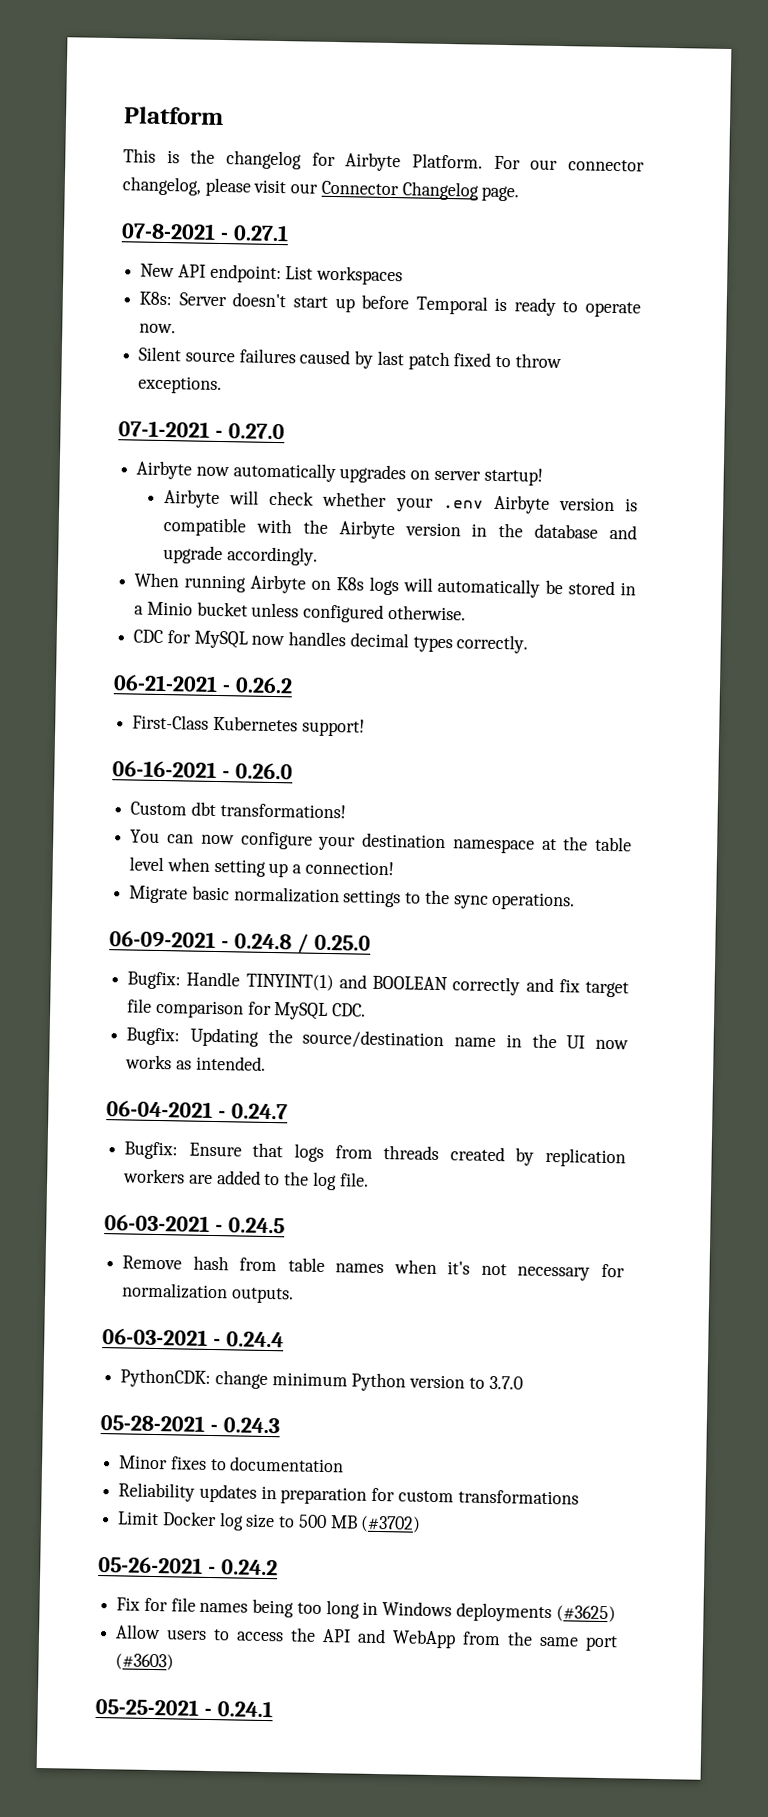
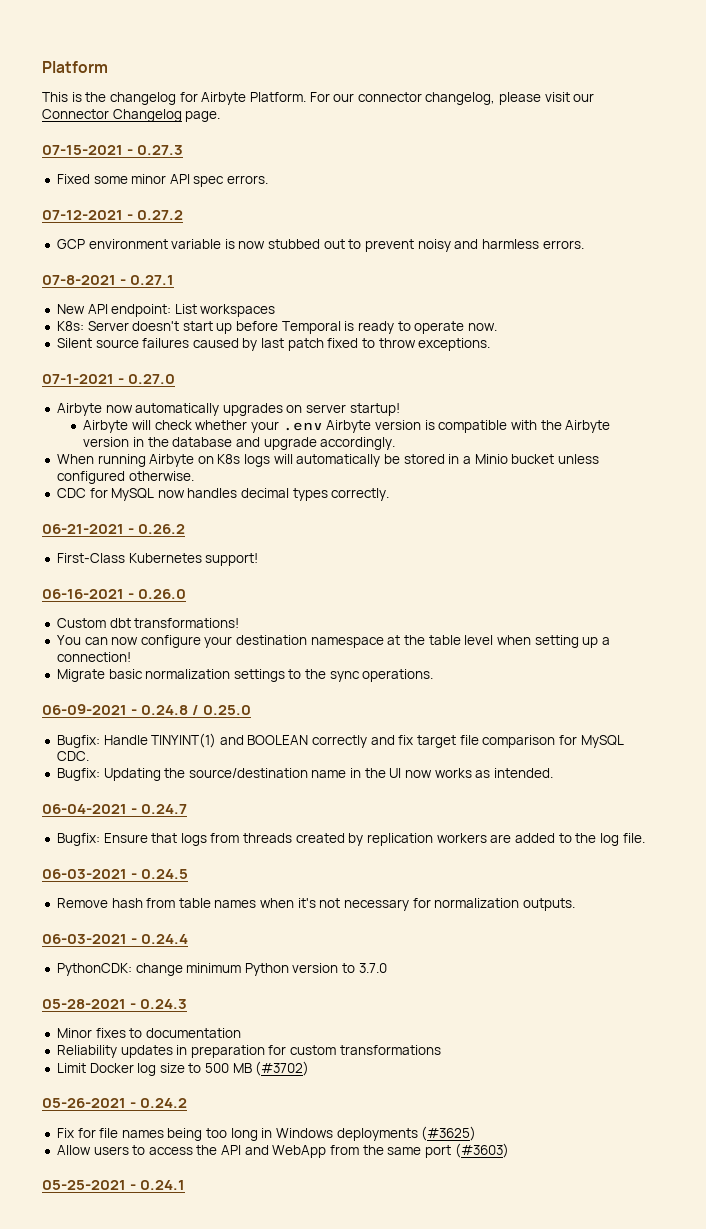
+ 07-15-2021 - 0.27.3
+ Fixed some minor API spec errors.
+ 07-12-2021 - 0.27.2
+ GCP environment variable is now stubbed out to prevent noisy and harmless errors.

